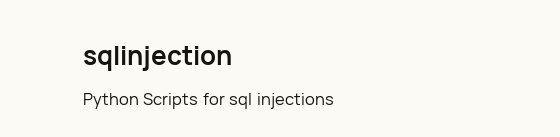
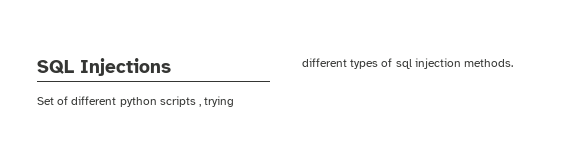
- sqlinjection
- Python Scripts for sql injections
+ SQL Injections
+ Set of different python scripts , trying different types of sql injection methods.

